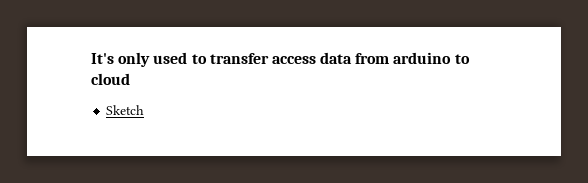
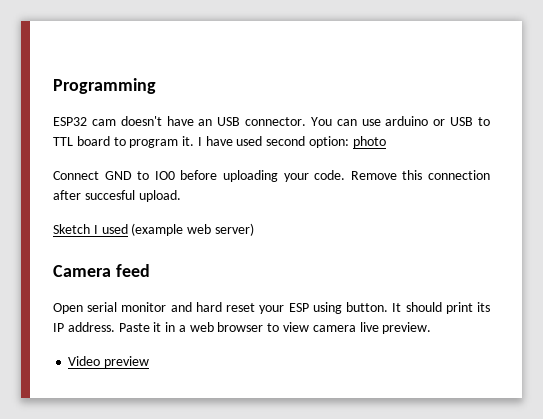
- It's only used to transfer access data from arduino to cloud
- Sketch
+ Programming
+ ESP32 cam doesn't have an USB connector. You can use arduino or USB to TTL board to program it. I have used second option: photo
+ Connect GND to IO0 before uploading your code. Remove this connection after succesful upload.
+ Sketch I used (example web server)
+ Camera feed
+ Open serial monitor and hard reset your ESP using button. It should print its IP address. Paste it in a web browser to view camera live preview.
+ Video preview

